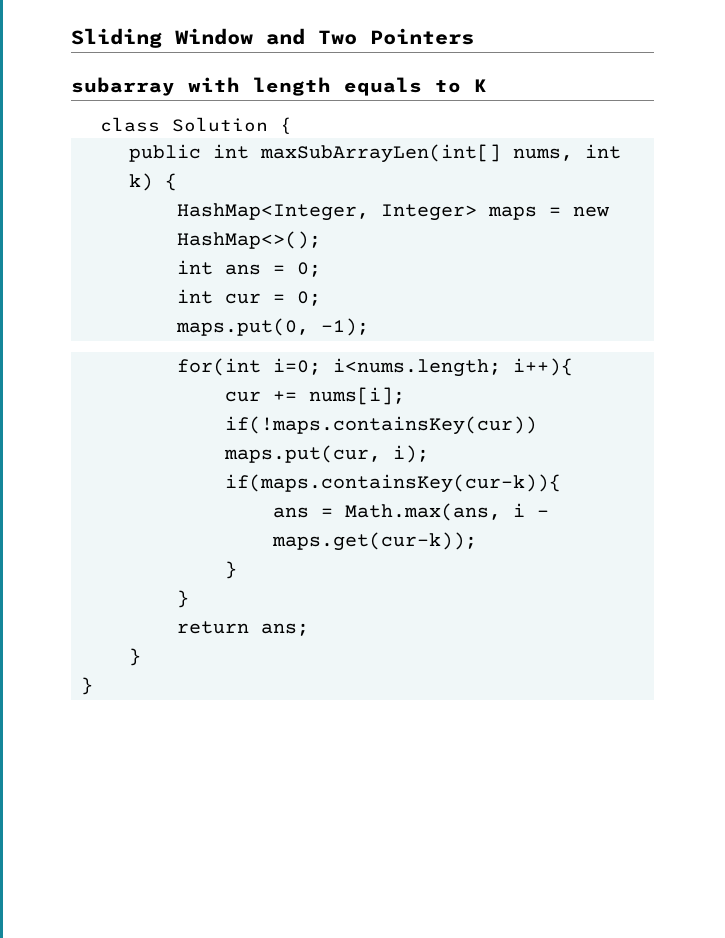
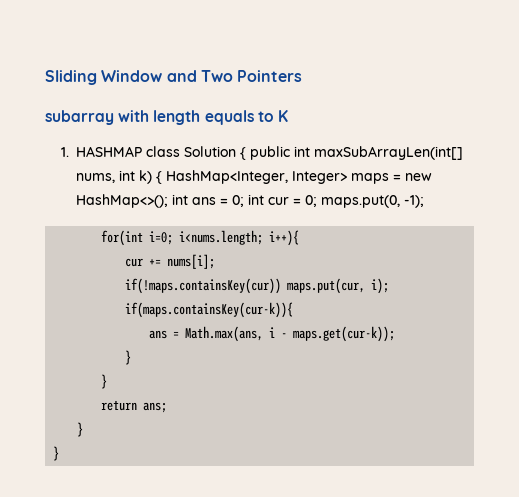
- class Solution {
- public int maxSubArrayLen(int[] nums, int k) {
- HashMap<Integer, Integer> maps = new HashMap<>();
- int ans = 0;
- int cur = 0;
- maps.put(0, -1);
+ 1. HASHMAP class Solution { public int maxSubArrayLen(int[] nums, int k) { HashMap<Integer, Integer> maps = new HashMap<>(); int ans = 0; int cur = 0; maps.put(0, -1);

